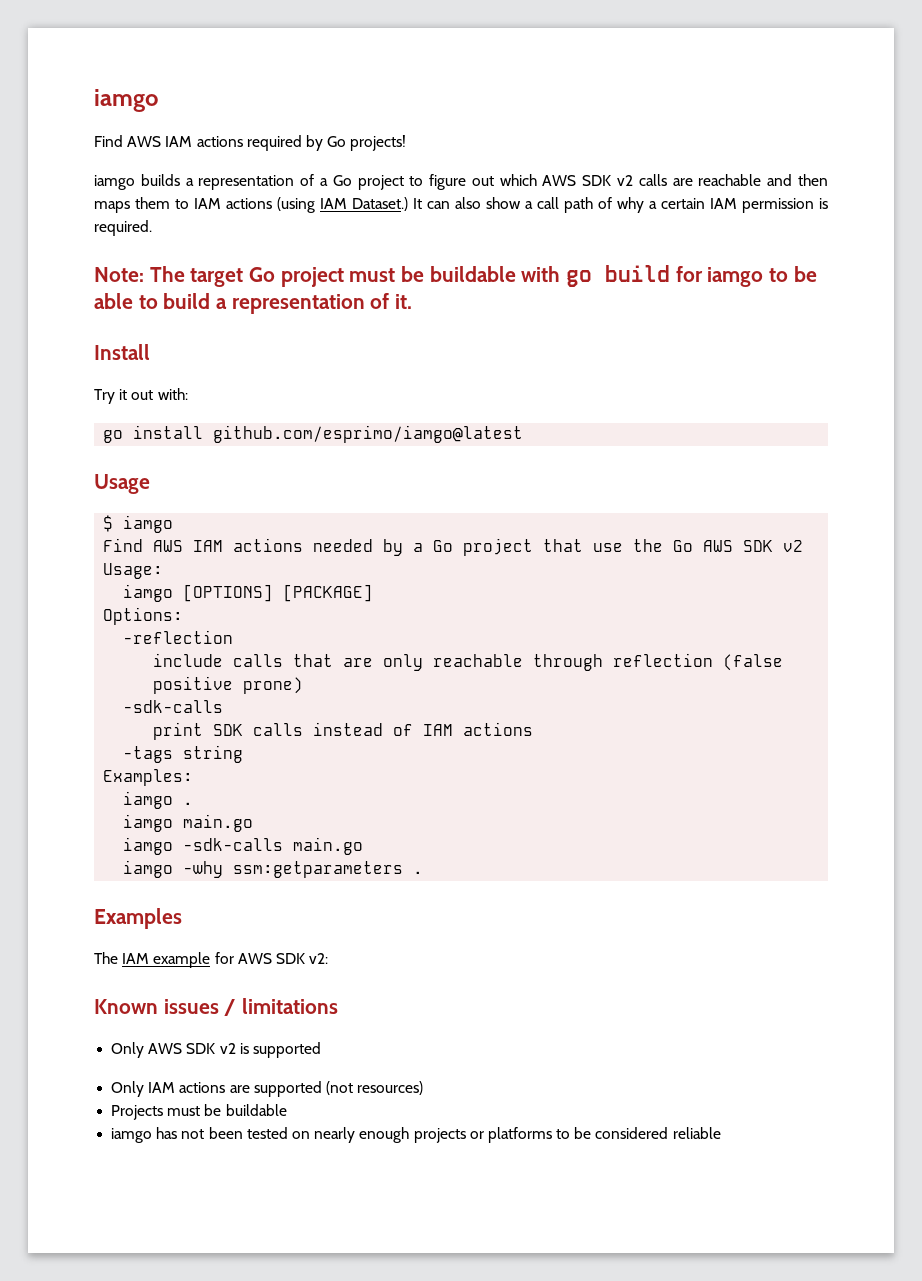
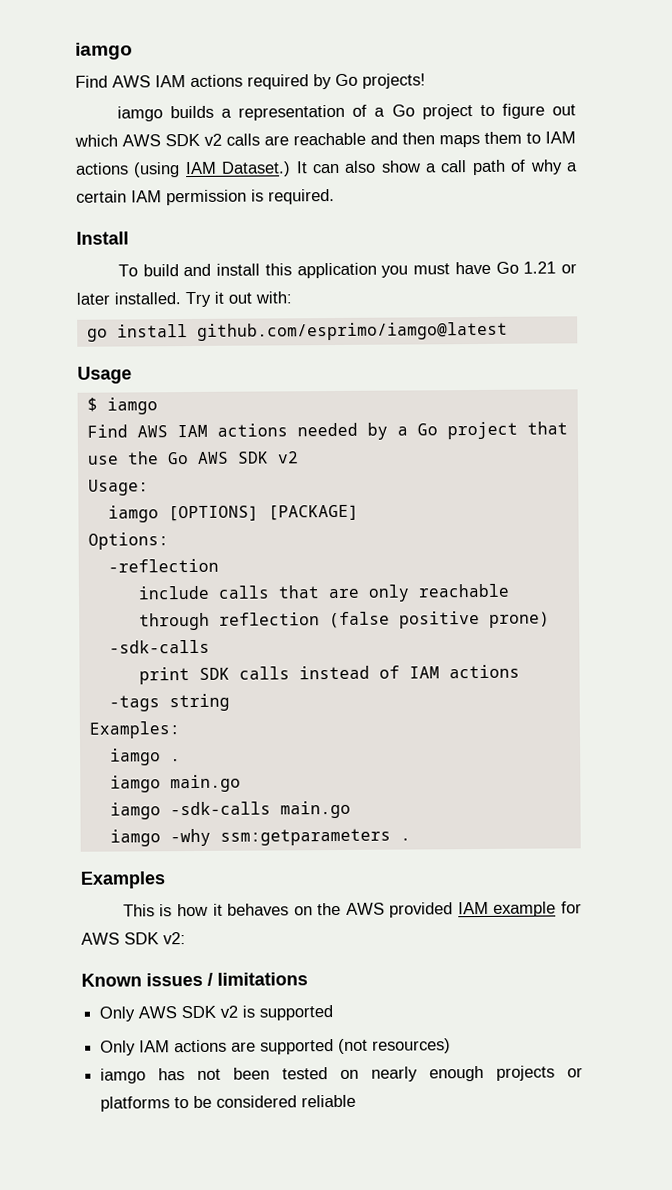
- Note: The target Go project must be buildable with go build for iamgo to be able to build a representation of it.
  Install
- Try it out with:
+ To build and install this application you must have Go 1.21 or later installed. Try it out with:
- The IAM example for AWS SDK v2:
+ This is how it behaves on the AWS provided IAM example for AWS SDK v2:
- Projects must be buildable

